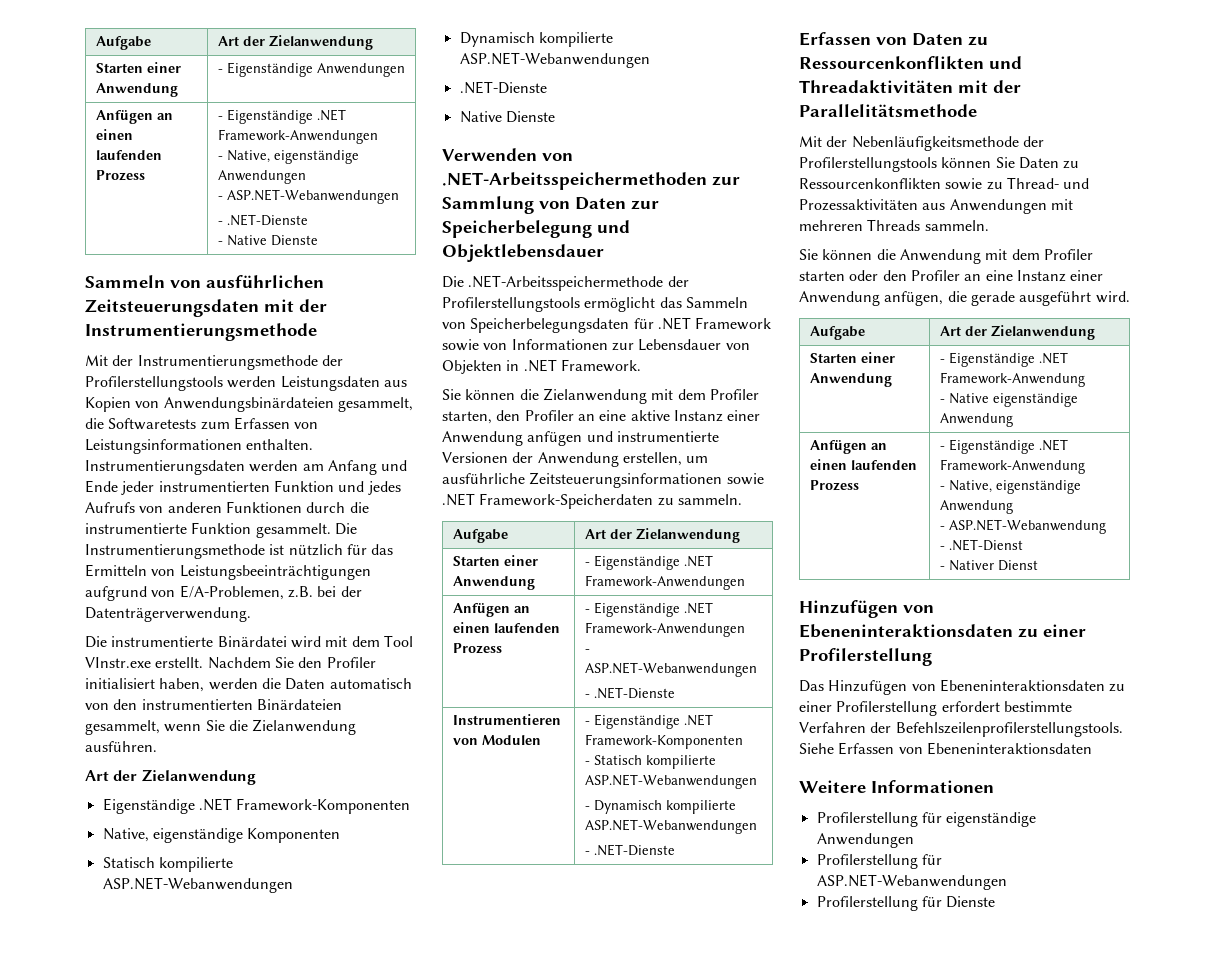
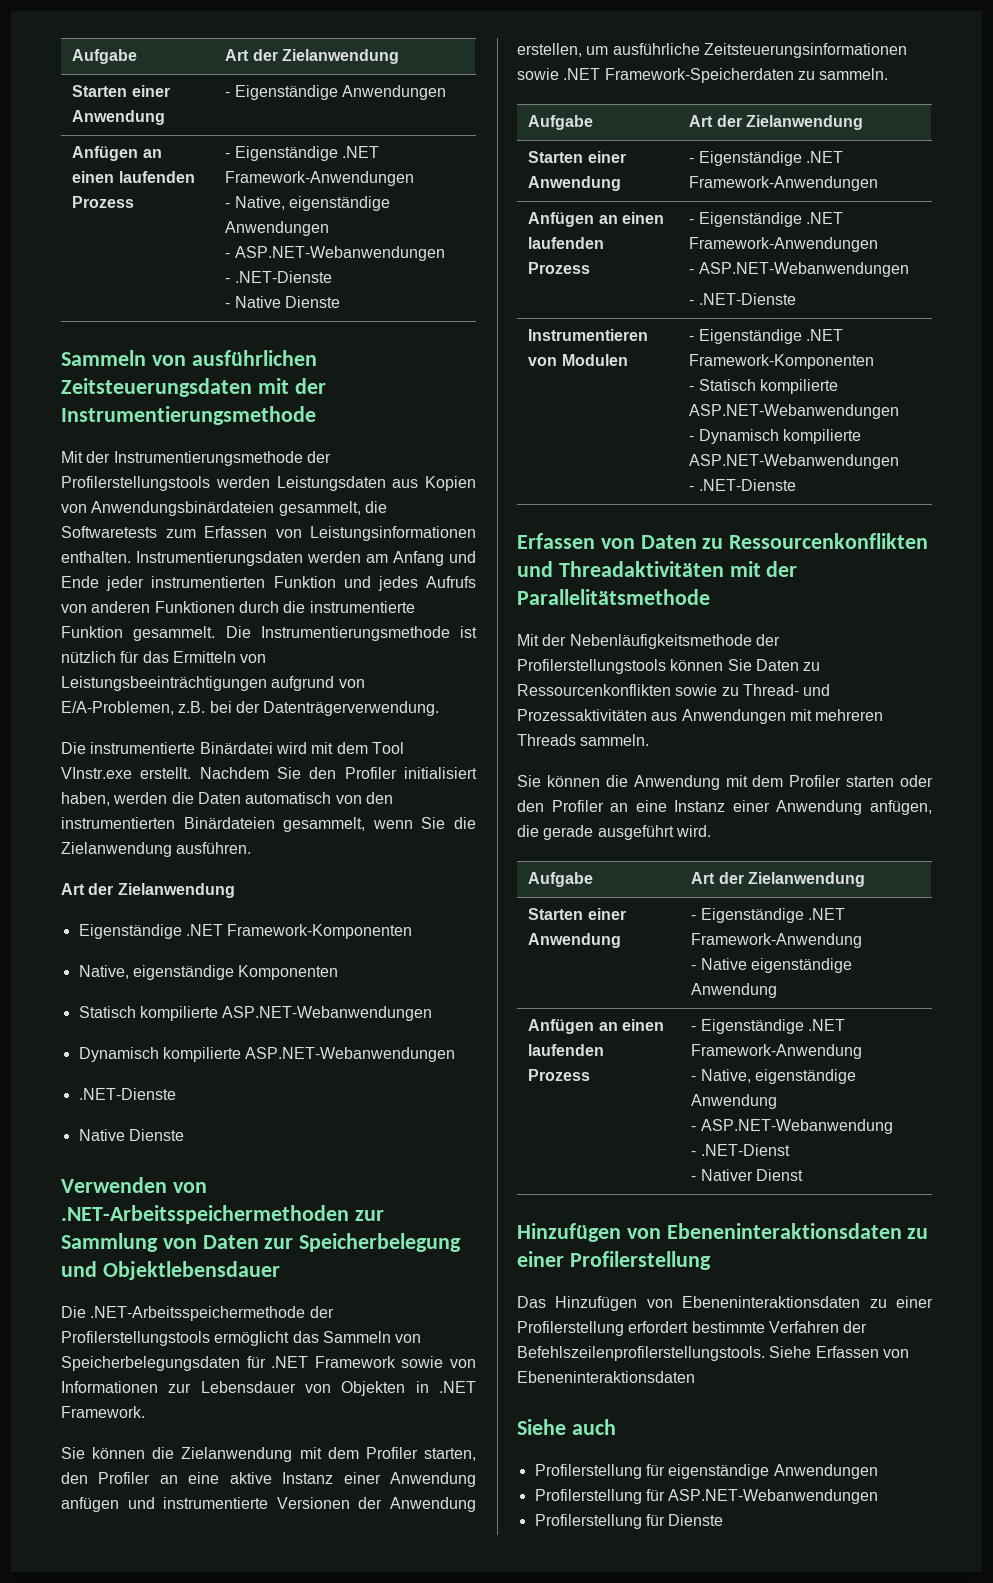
- Weitere Informationen
+ Siehe auch

